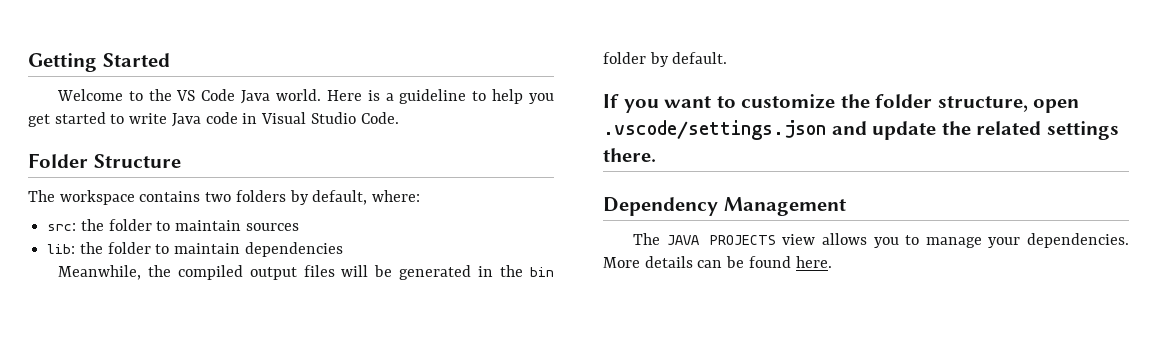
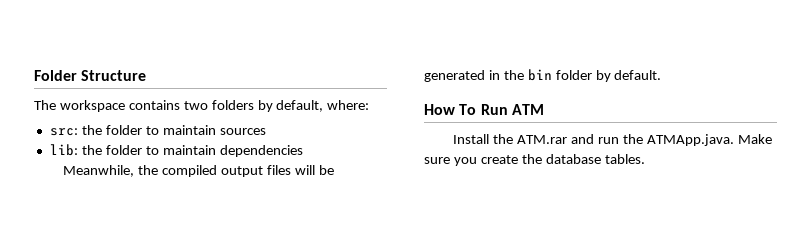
- Getting Started
- Welcome to the VS Code Java world. Here is a guideline to help you get started to write Java code in Visual Studio Code.
- If you want to customize the folder structure, open .vscode/settings.json and update the related settings there.
- Dependency Management
- The JAVA PROJECTS view allows you to manage your dependencies. More details can be found here.
+ How To Run ATM
+ Install the ATM.rar and run the ATMApp.java. Make sure you create the database tables.

